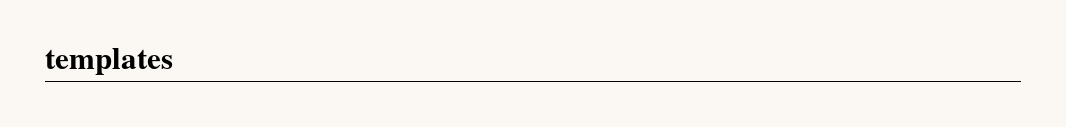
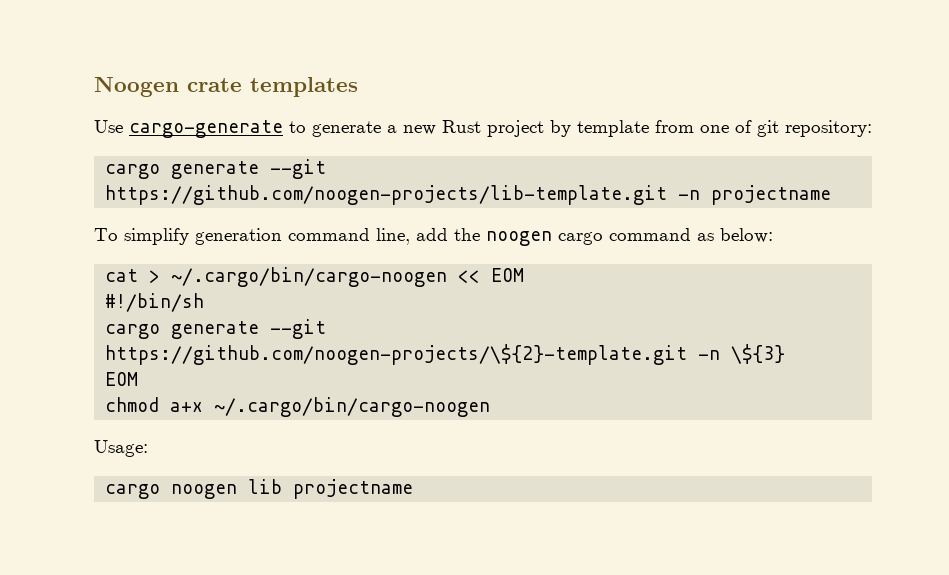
- templates
+ Noogen crate templates
+ Use cargo-generate to generate a new Rust project by template from one of git repository:
+ cargo generate --git https://github.com/noogen-projects/lib-template.git -n projectname
+ To simplify generation command line, add the noogen cargo command as below:
+ cat > ~/.cargo/bin/cargo-noogen << EOM
+ #!/bin/sh
+ cargo generate --git https://github.com/noogen-projects/\${2}-template.git -n \${3}
+ EOM
+ chmod a+x ~/.cargo/bin/cargo-noogen
+ Usage:
+ cargo noogen lib projectname

